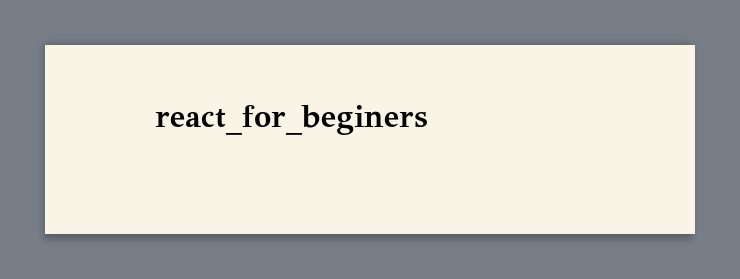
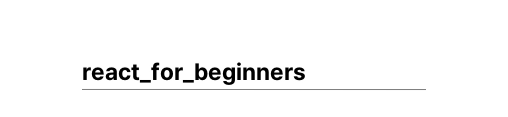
- react_for_beginers
+ react_for_beginners

